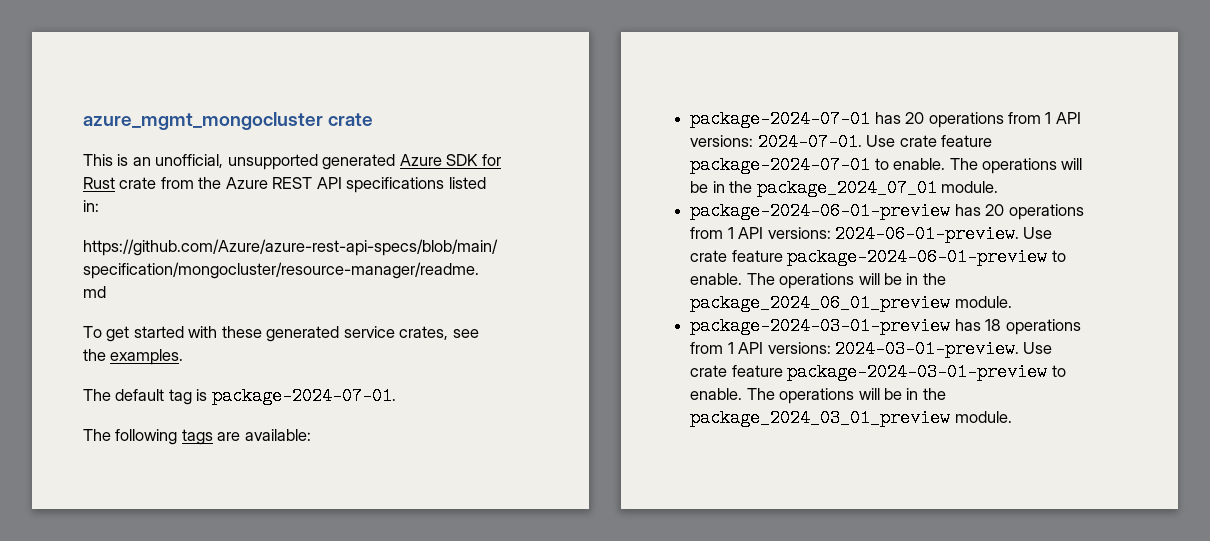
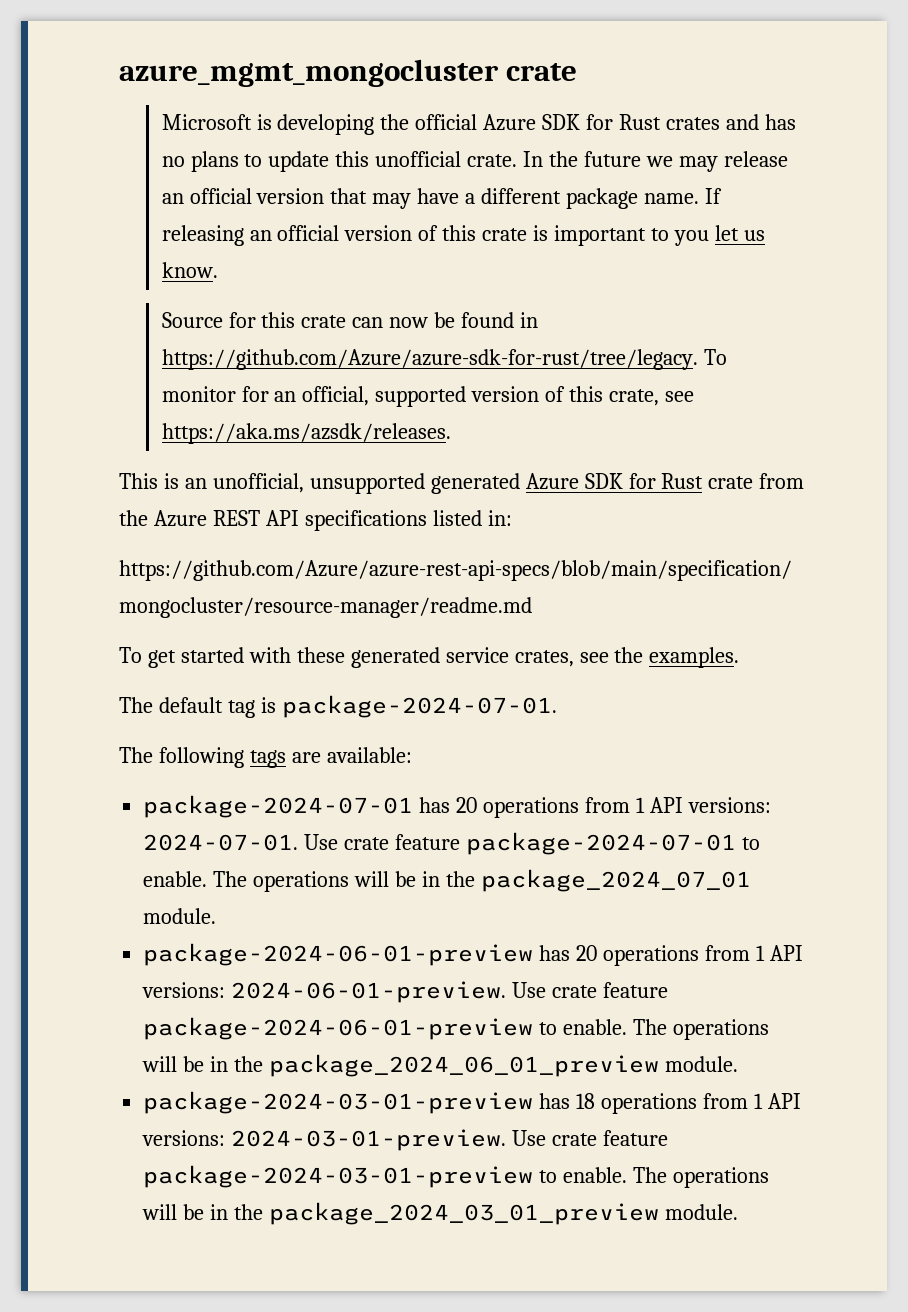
+ Microsoft is developing the official Azure SDK for Rust crates and has no plans to update this unofficial crate. In the future we may release an official version that may have a different package name. If releasing an official version of this crate is important to you let us know.
+ Source for this crate can now be found in https://github.com/Azure/azure-sdk-for-rust/tree/legacy. To monitor for an official, supported version of this crate, see https://aka.ms/azsdk/releases.

